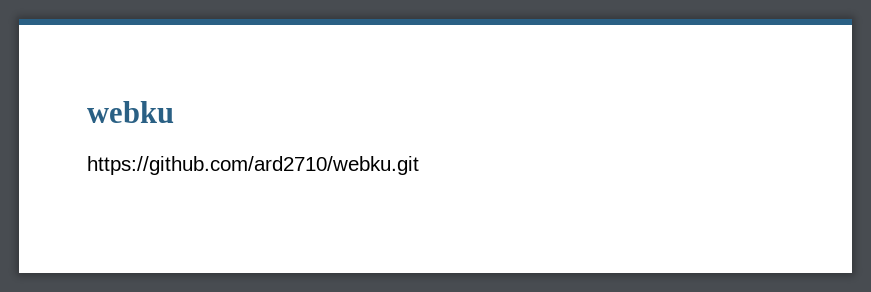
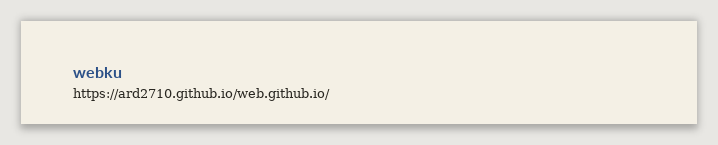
- https://github.com/ard2710/webku.git
+ https://ard2710.github.io/web.github.io/

